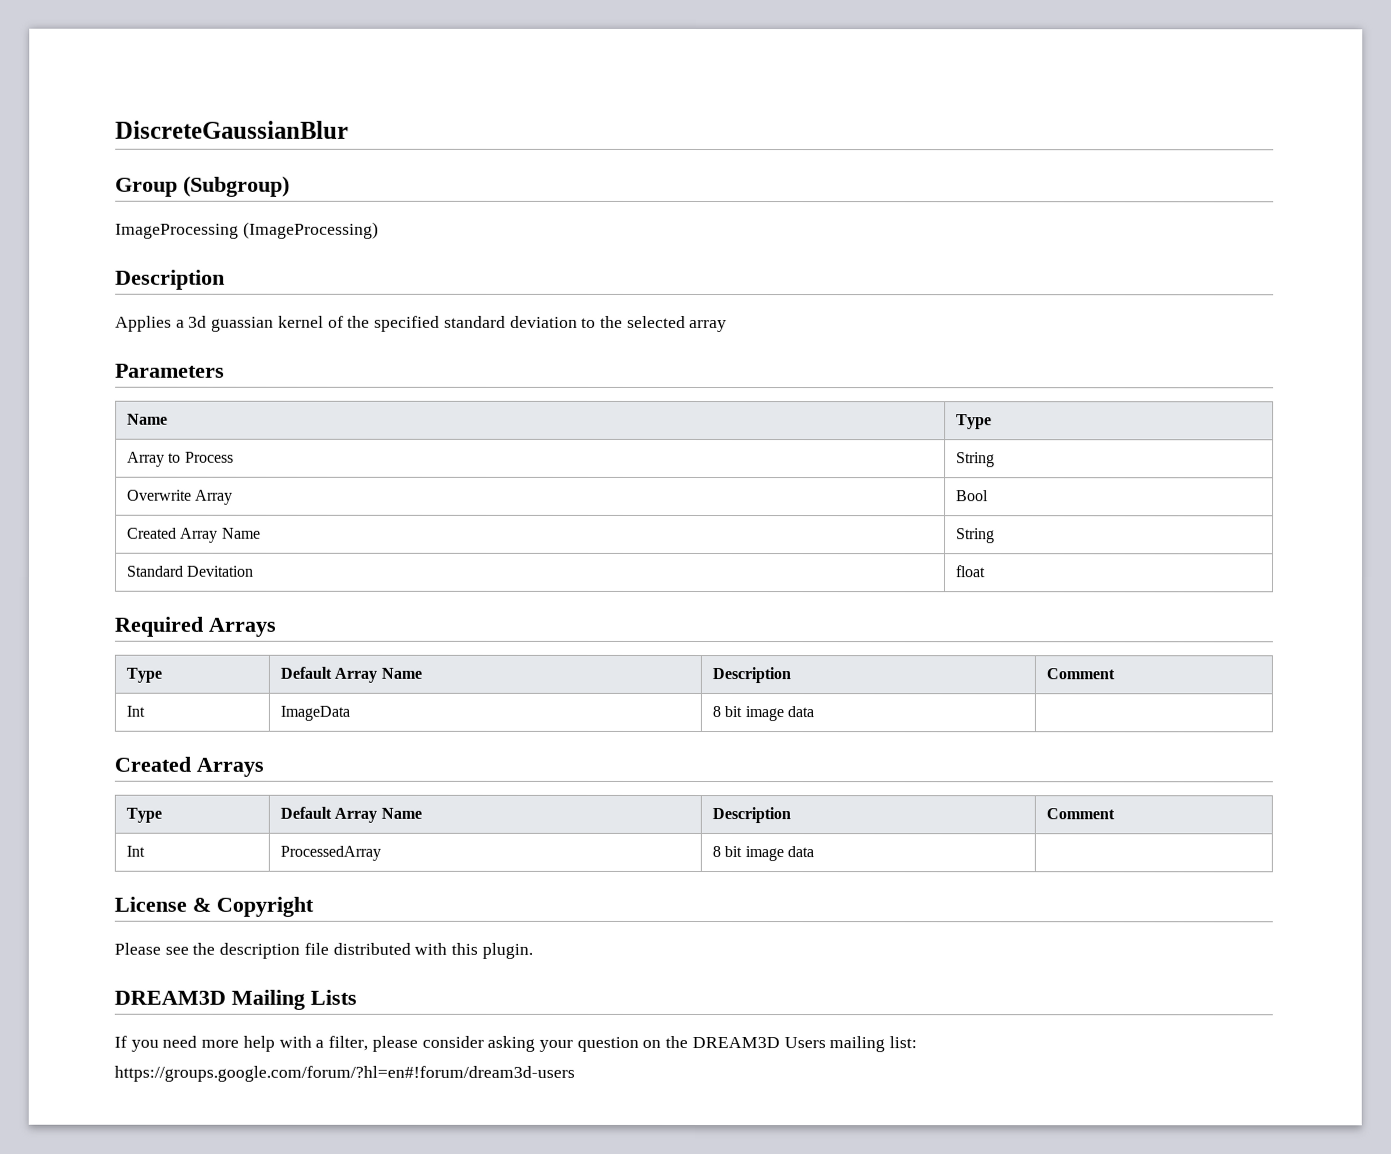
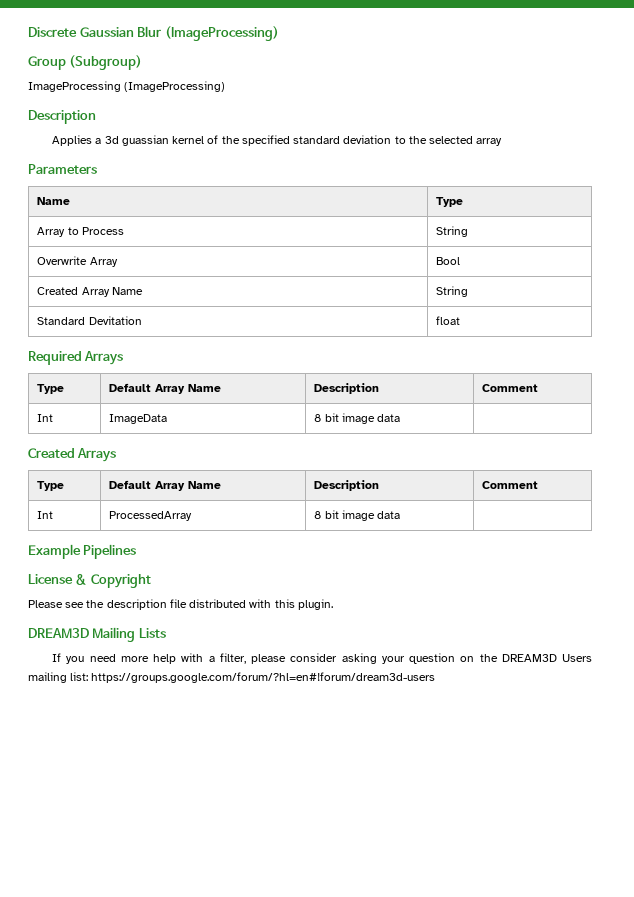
- DiscreteGaussianBlur
+ Discrete Gaussian Blur (ImageProcessing)
+ Example Pipelines

